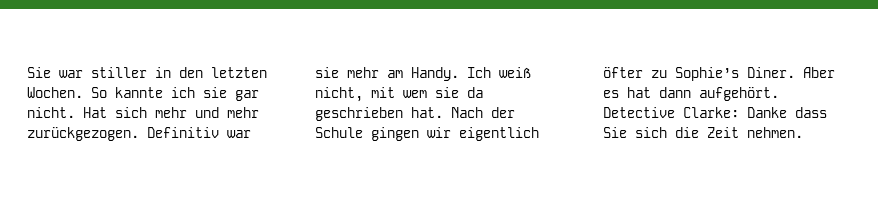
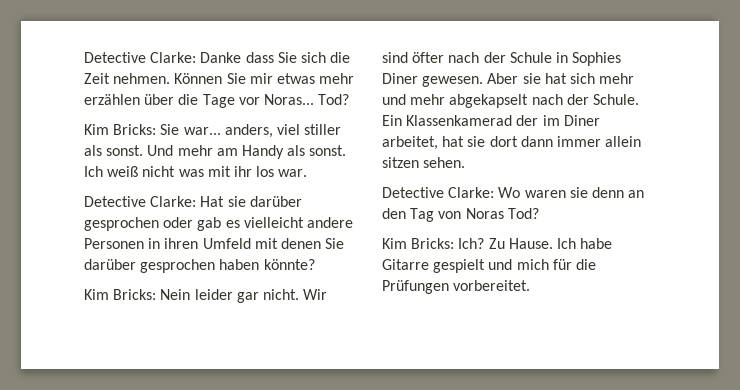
- Sie war stiller in den letzten Wochen. So kannte ich sie gar nicht. Hat sich mehr und mehr zurückgezogen. Definitiv war sie mehr am Handy. Ich weiß nicht, mit wem sie da geschrieben hat. Nach der Schule gingen wir eigentlich öfter zu Sophie’s Diner. Aber es hat dann aufgehört.
+ Können Sie mir etwas mehr erzählen über die Tage vor Noras... Tod?
+ Kim Bricks: Sie war... anders, viel stiller als sonst. Und mehr am Handy als sonst. Ich weiß nicht was mit ihr los war.
+ Detective Clarke: Hat sie darüber gesprochen oder gab es vielleicht andere Personen in ihren Umfeld mit denen Sie darüber gesprochen haben könnte?
+ Kim Bricks: Nein leider gar nicht. Wir sind öfter nach der Schule in Sophies Diner gewesen. Aber sie hat sich mehr und mehr abgekapselt nach der Schule. Ein Klassenkamerad der im Diner arbeitet, hat sie dort dann immer allein sitzen sehen.
+ Detective Clarke: Wo waren sie denn an den Tag von Noras Tod?
+ Kim Bricks: Ich? Zu Hause. Ich habe Gitarre gespielt und mich für die Prüfungen vorbereitet.

